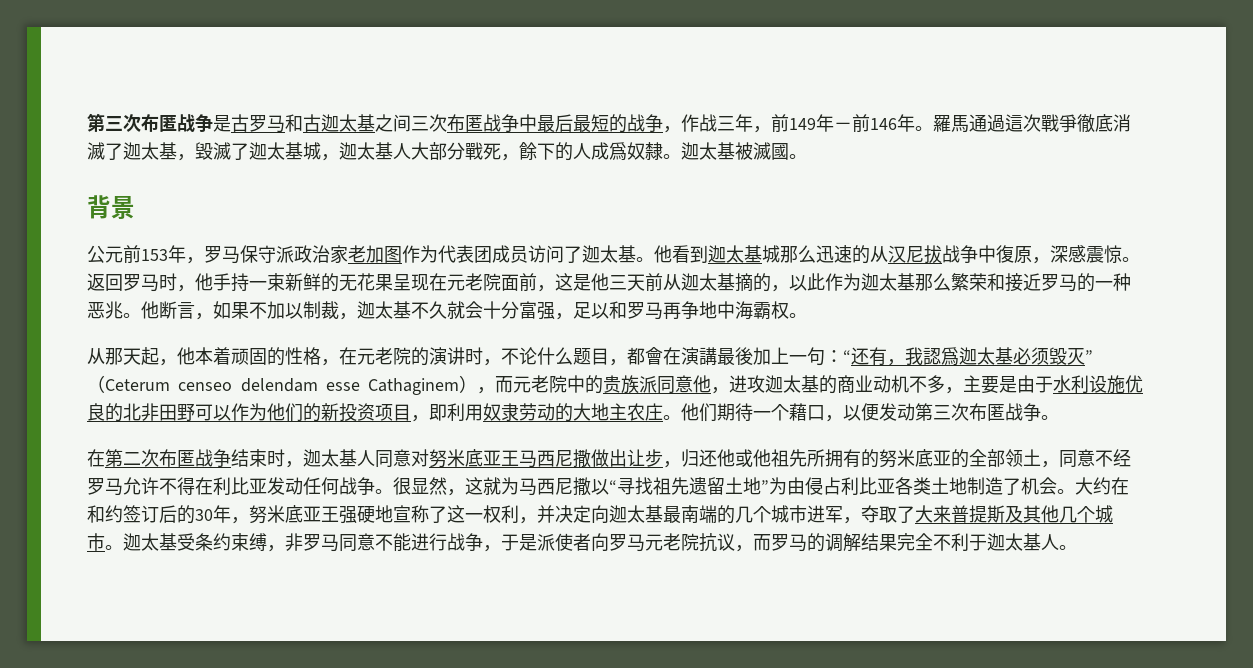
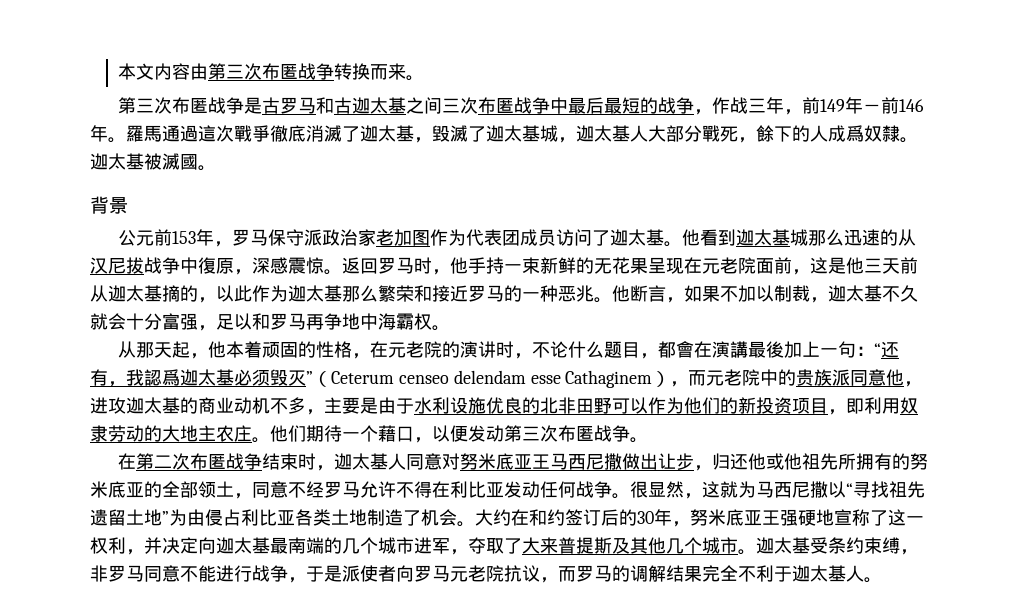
+ 本文内容由第三次布匿战争转换而来。

